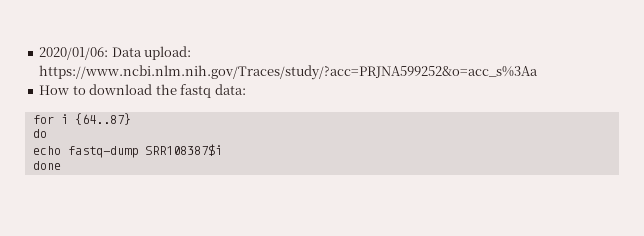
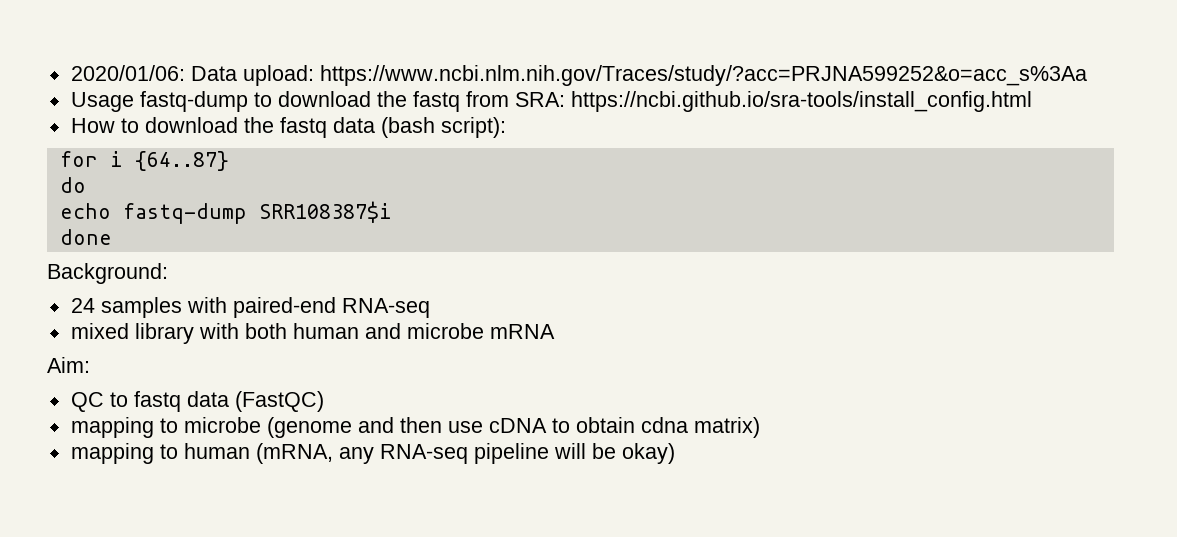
+ Usage fastq-dump to download the fastq from SRA: https://ncbi.github.io/sra-tools/install_config.html
- How to download the fastq data:
+ How to download the fastq data (bash script):
+ Background:
+ 24 samples with paired-end RNA-seq
+ mixed library with both human and microbe mRNA
+ Aim:
+ QC to fastq data (FastQC)
+ mapping to microbe (genome and then use cDNA to obtain cdna matrix)
+ mapping to human (mRNA, any RNA-seq pipeline will be okay)

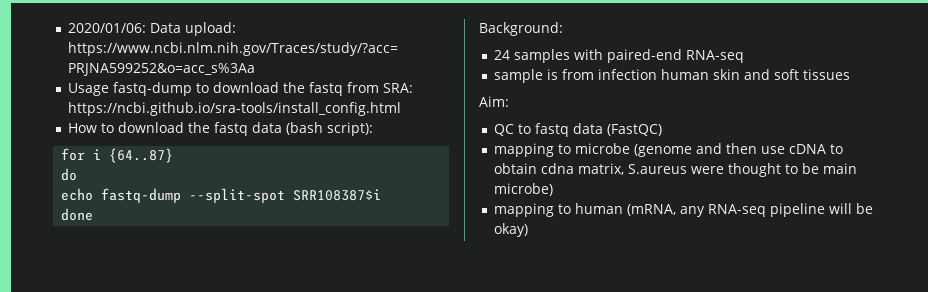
- echo fastq-dump SRR108387$i
+ echo fastq-dump --split-spot SRR108387$i
- mixed library with both human and microbe mRNA
+ sample is from infection human skin and soft tissues
- mapping to microbe (genome and then use cDNA to obtain cdna matrix)
+ mapping to microbe (genome and then use cDNA to obtain cdna matrix, S.aureus were thought to be main microbe)

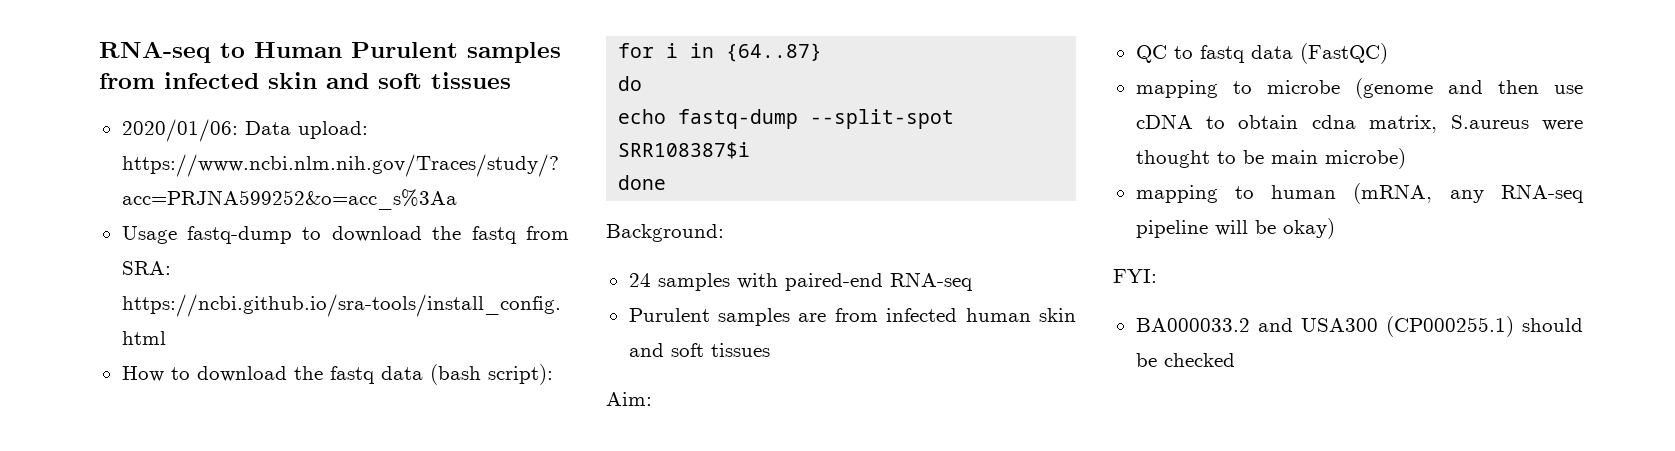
+ RNA-seq to Human Purulent samples from infected skin and soft tissues
- for i {64..87}
+ for i in {64..87}
- sample is from infection human skin and soft tissues
+ Purulent samples are from infected human skin and soft tissues
+ FYI:
+ BA000033.2 and USA300 (CP000255.1) should be checked

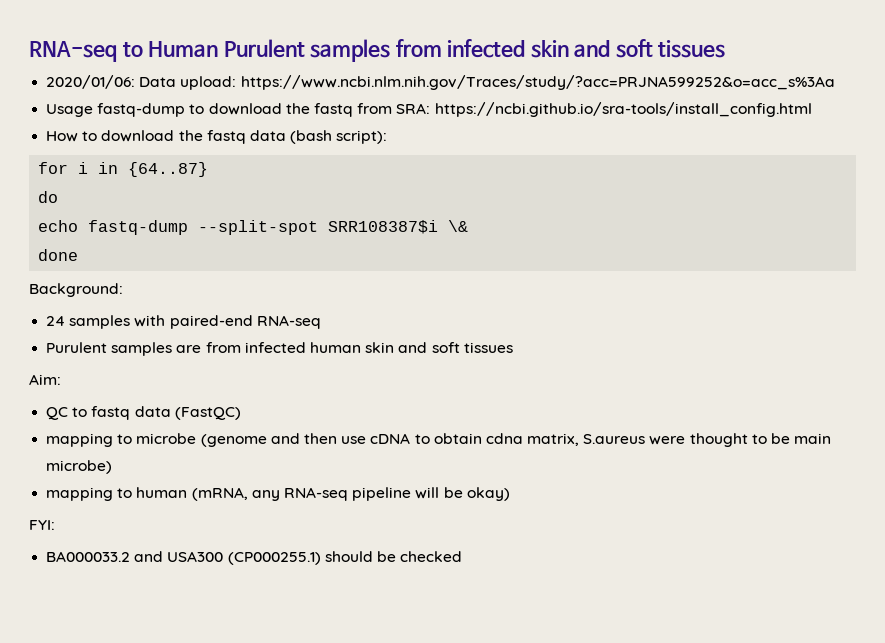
- echo fastq-dump --split-spot SRR108387$i
+ echo fastq-dump --split-spot SRR108387$i \&

